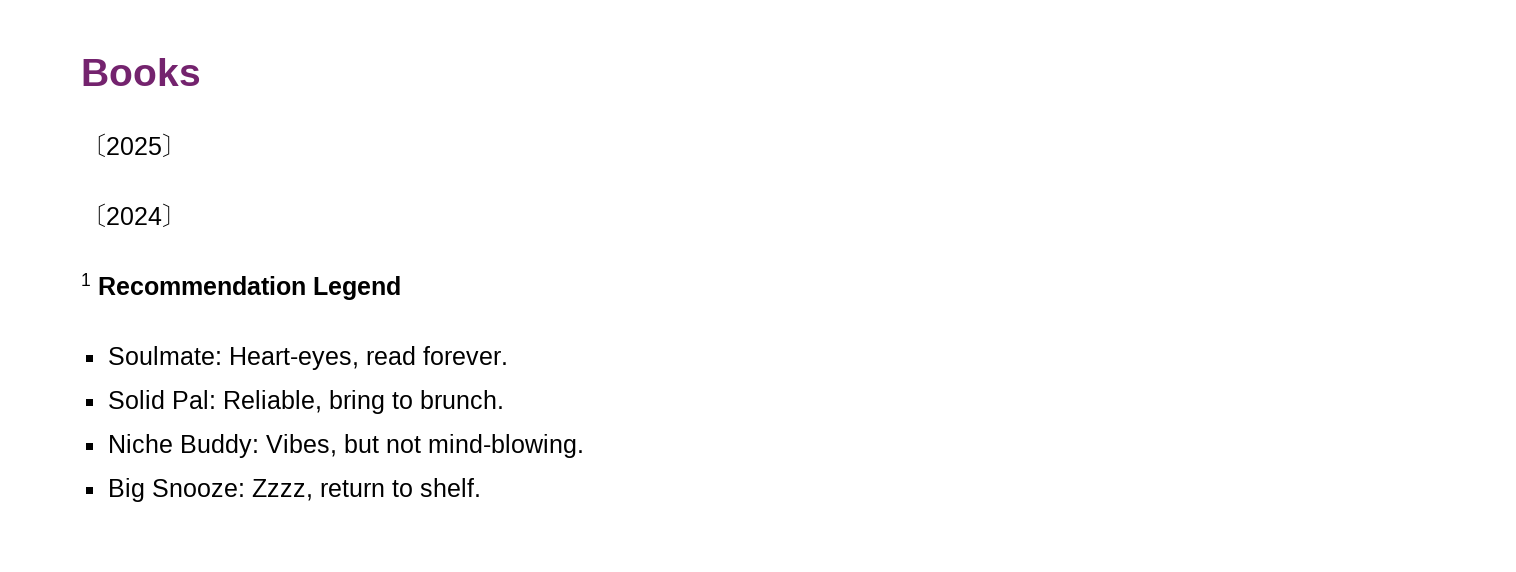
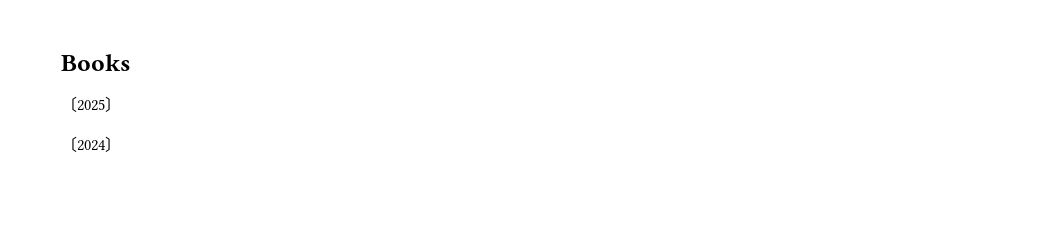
- 1 Recommendation Legend
- Soulmate: Heart-eyes, read forever.
- Solid Pal: Reliable, bring to brunch.
- Niche Buddy: Vibes, but not mind-blowing.
- Big Snooze: Zzzz, return to shelf.

